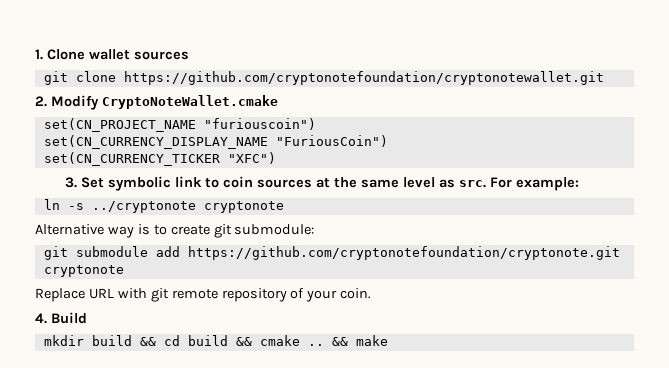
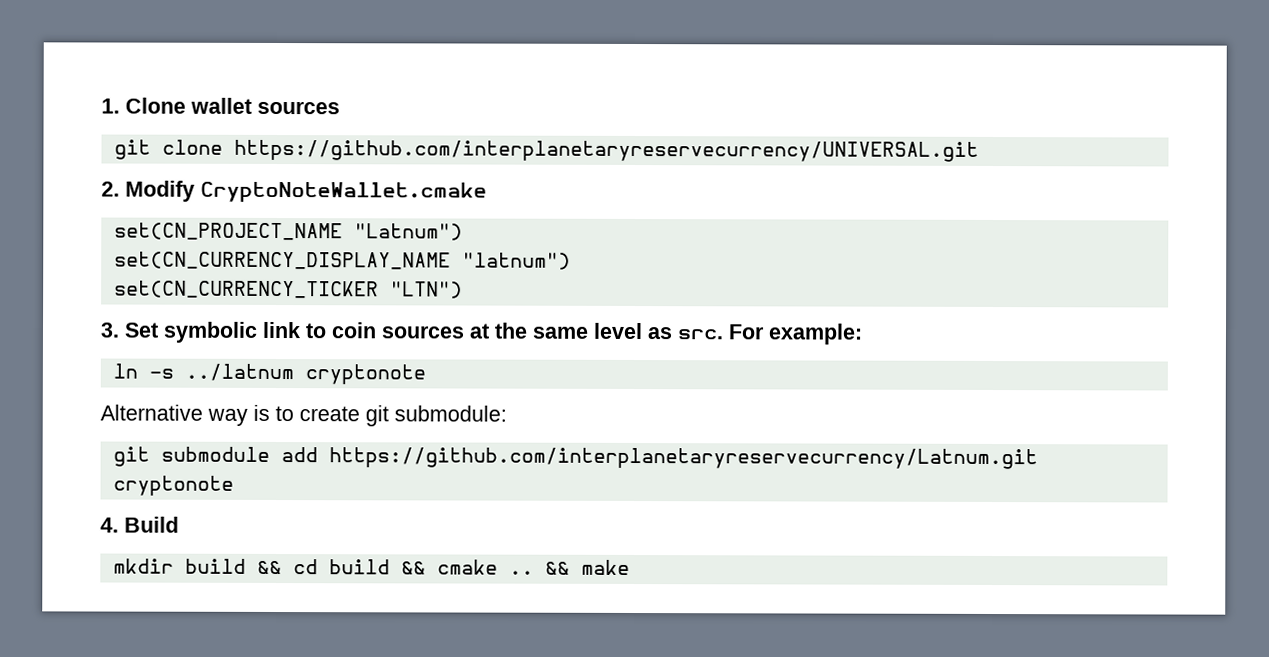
- git clone https://github.com/cryptonotefoundation/cryptonotewallet.git
+ git clone https://github.com/interplanetaryreservecurrency/UNIVERSAL.git
- set(CN_PROJECT_NAME "furiouscoin")
+ set(CN_PROJECT_NAME "Latnum")
- set(CN_CURRENCY_DISPLAY_NAME "FuriousCoin")
+ set(CN_CURRENCY_DISPLAY_NAME "latnum")
- set(CN_CURRENCY_TICKER "XFC")
+ set(CN_CURRENCY_TICKER "LTN")
- ln -s ../cryptonote cryptonote
+ ln -s ../latnum cryptonote
- git submodule add https://github.com/cryptonotefoundation/cryptonote.git cryptonote
- Replace URL with git remote repository of your coin.
+ git submodule add https://github.com/interplanetaryreservecurrency/Latnum.git cryptonote

